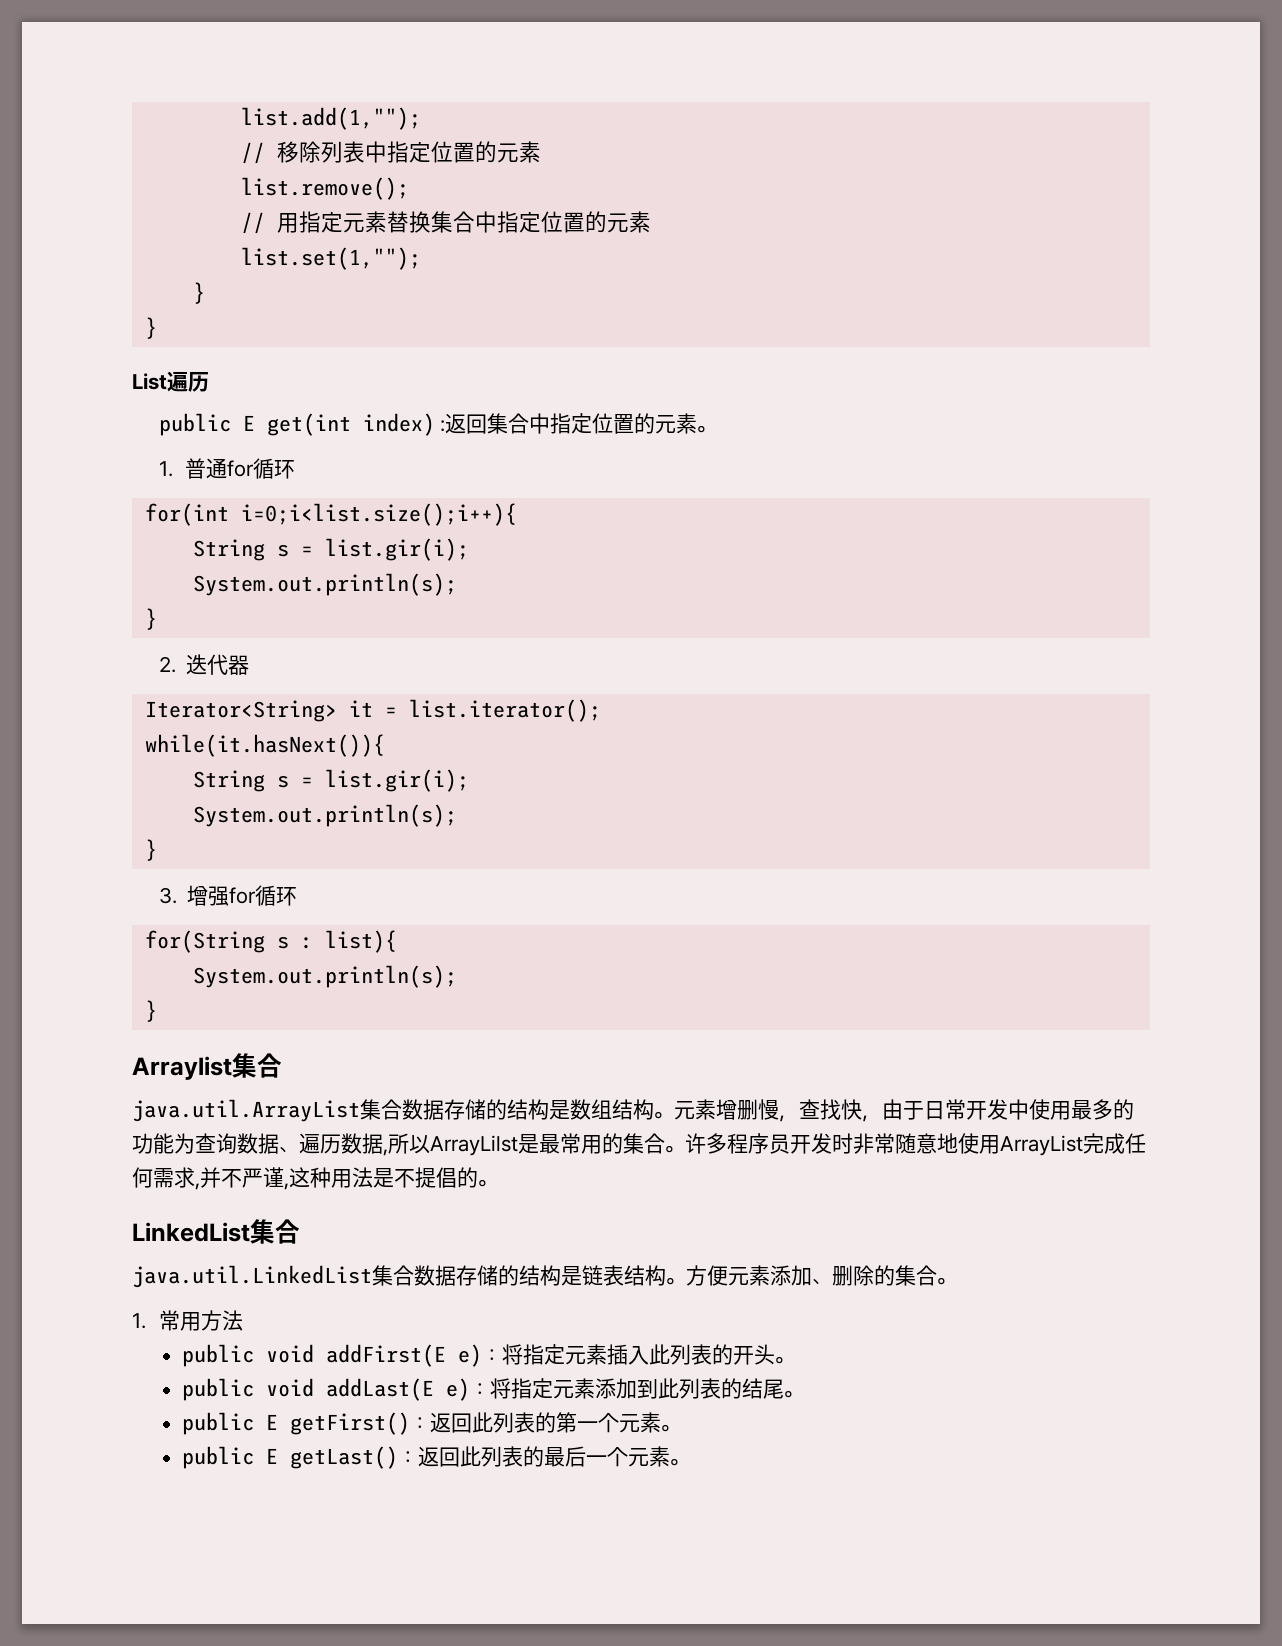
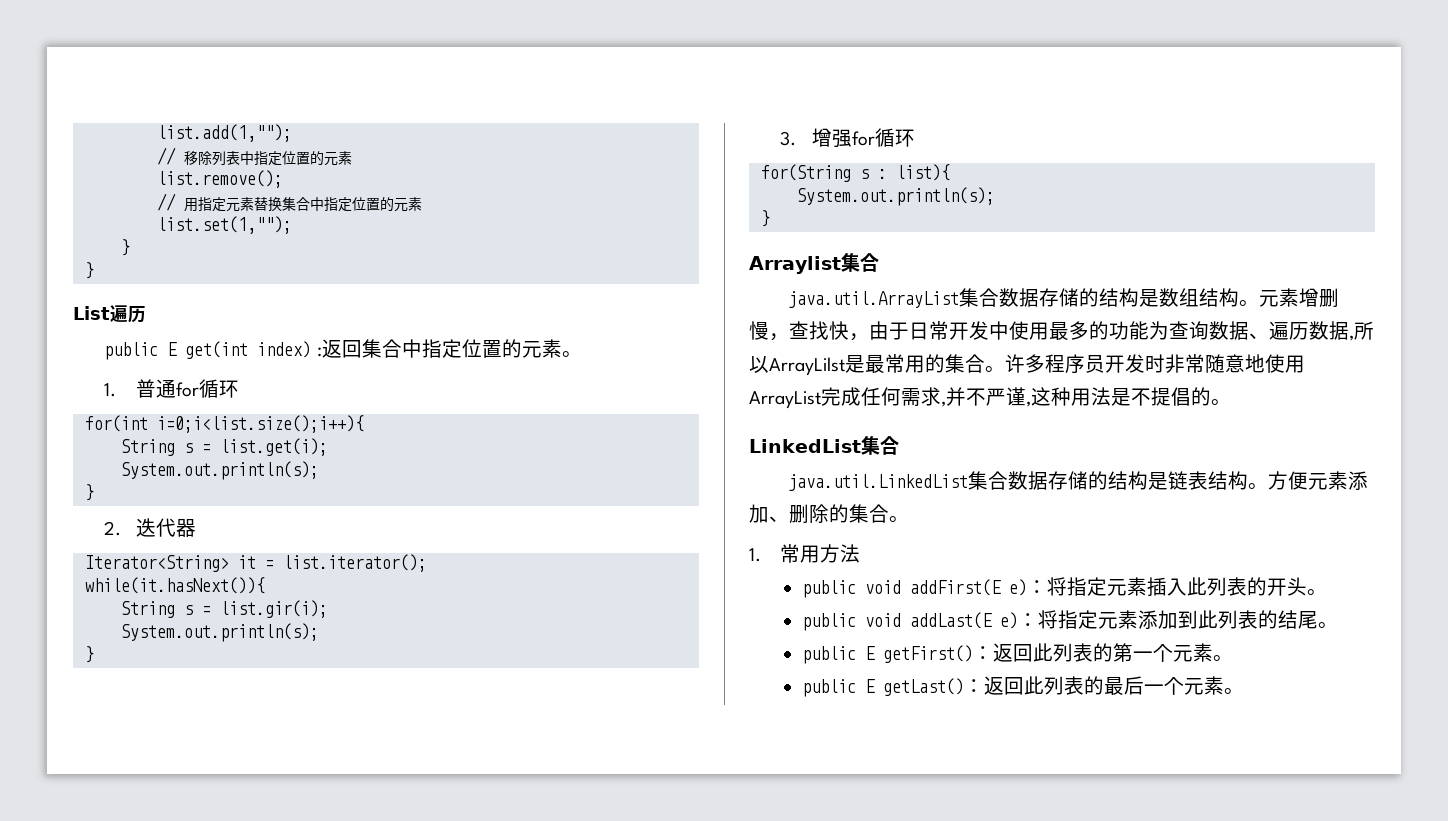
  for(int i=0;i<list.size();i++){
- String s = list.gir(i);
+ String s = list.get(i);

